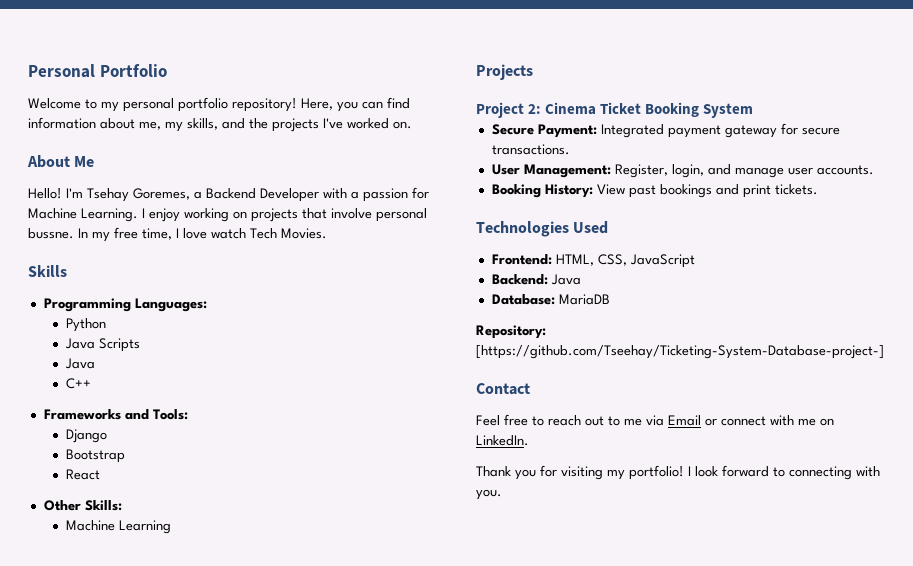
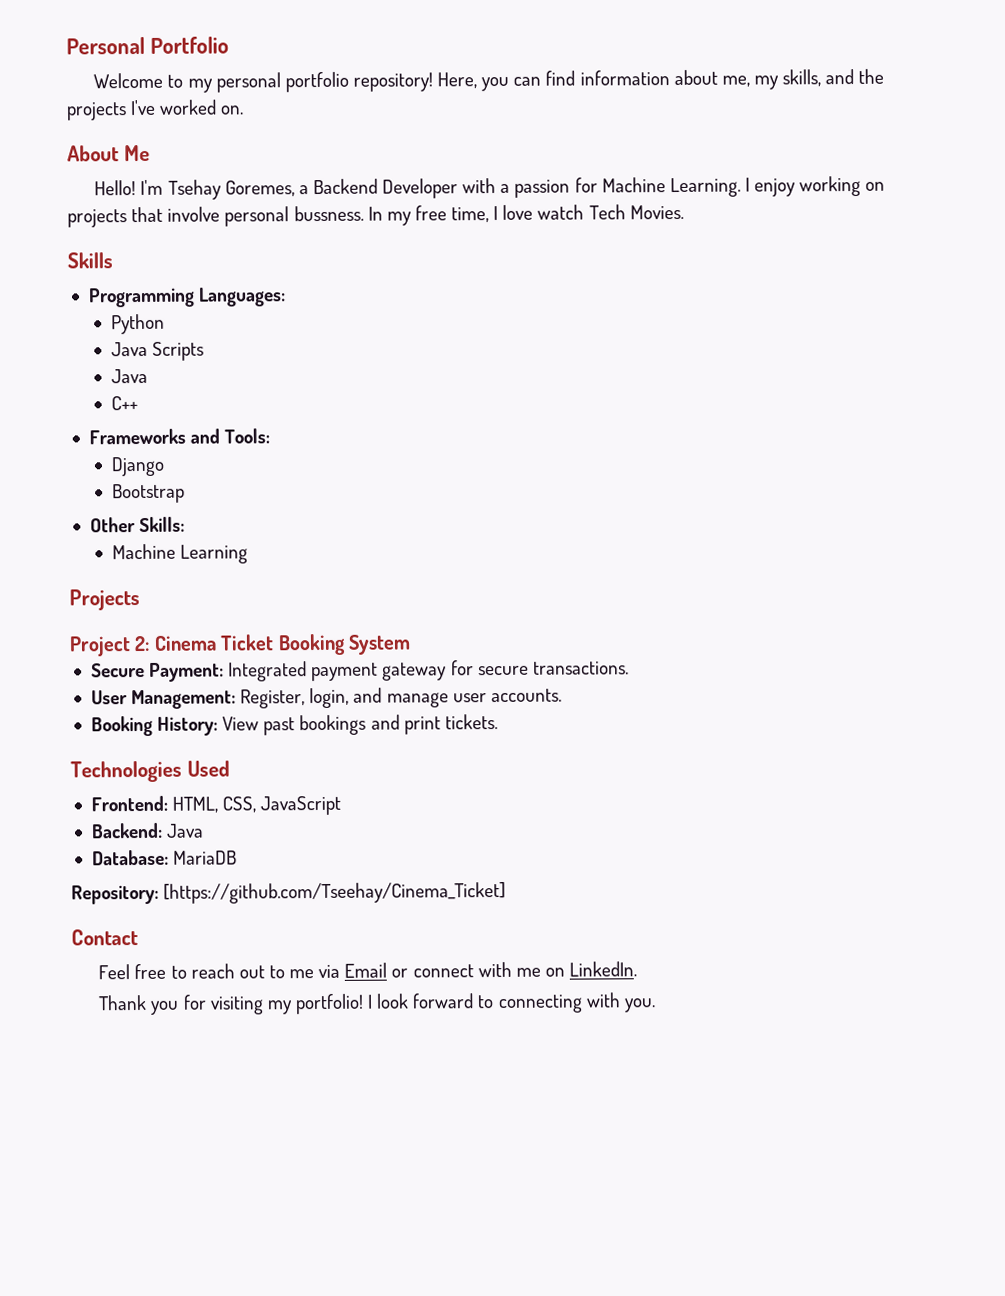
- I enjoy working on projects that involve personal bussne.
+ I enjoy working on projects that involve personal bussness.
- React
- Repository: [https://github.com/Tseehay/Ticketing-System-Database-project-]
+ Repository: [https://github.com/Tseehay/Cinema_Ticket]

